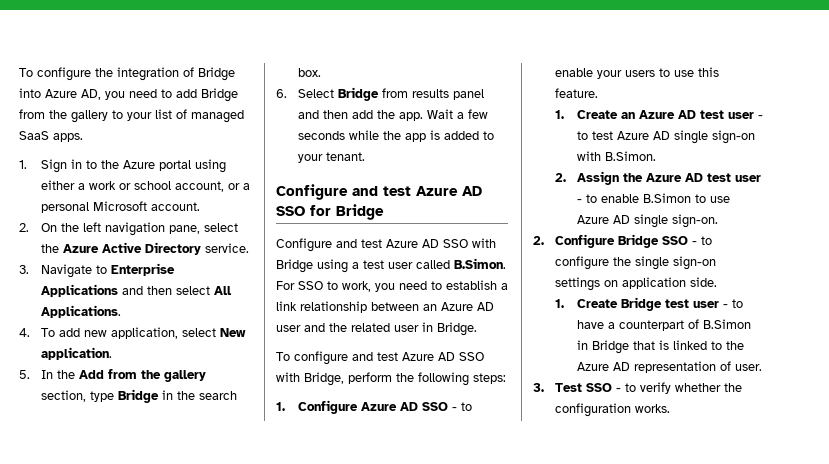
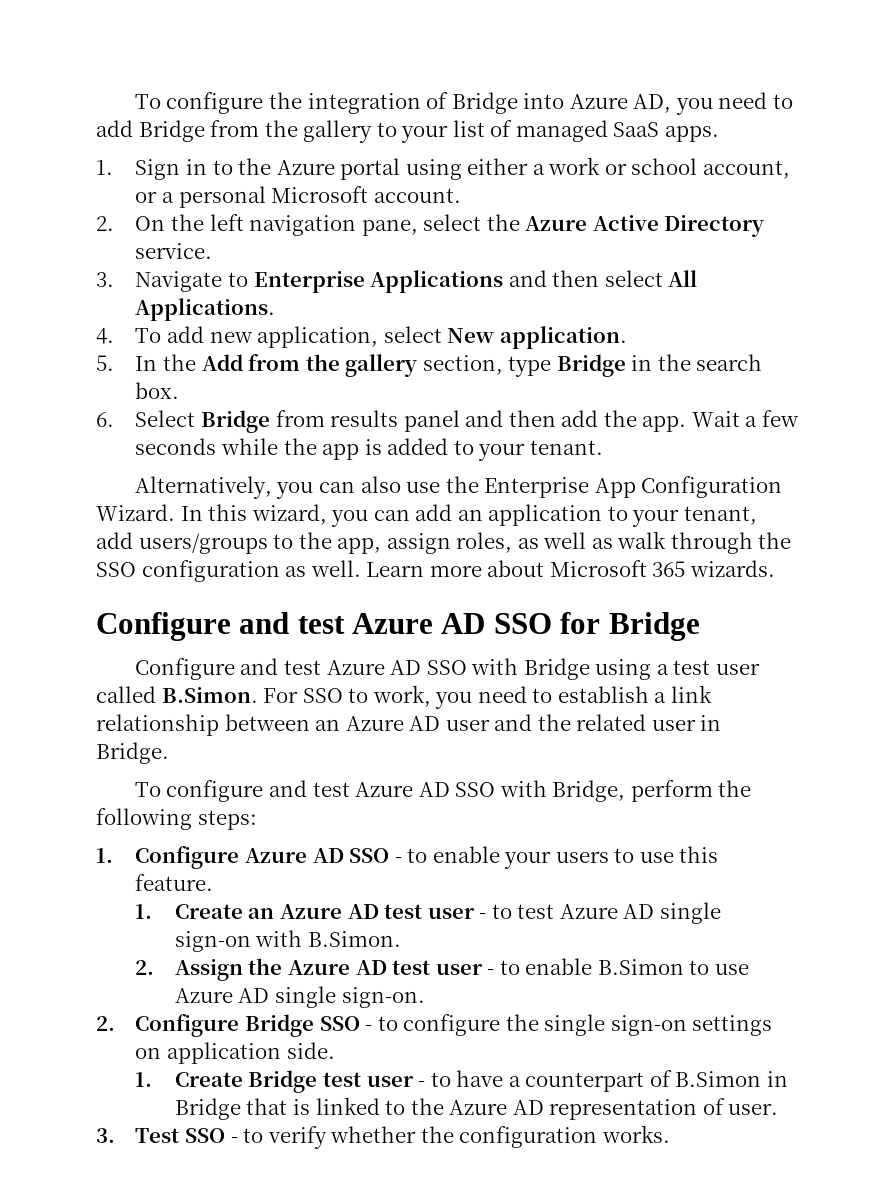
+ Alternatively, you can also use the Enterprise App Configuration Wizard. In this wizard, you can add an application to your tenant, add users/groups to the app, assign roles, as well as walk through the SSO configuration as well. Learn more about Microsoft 365 wizards.

